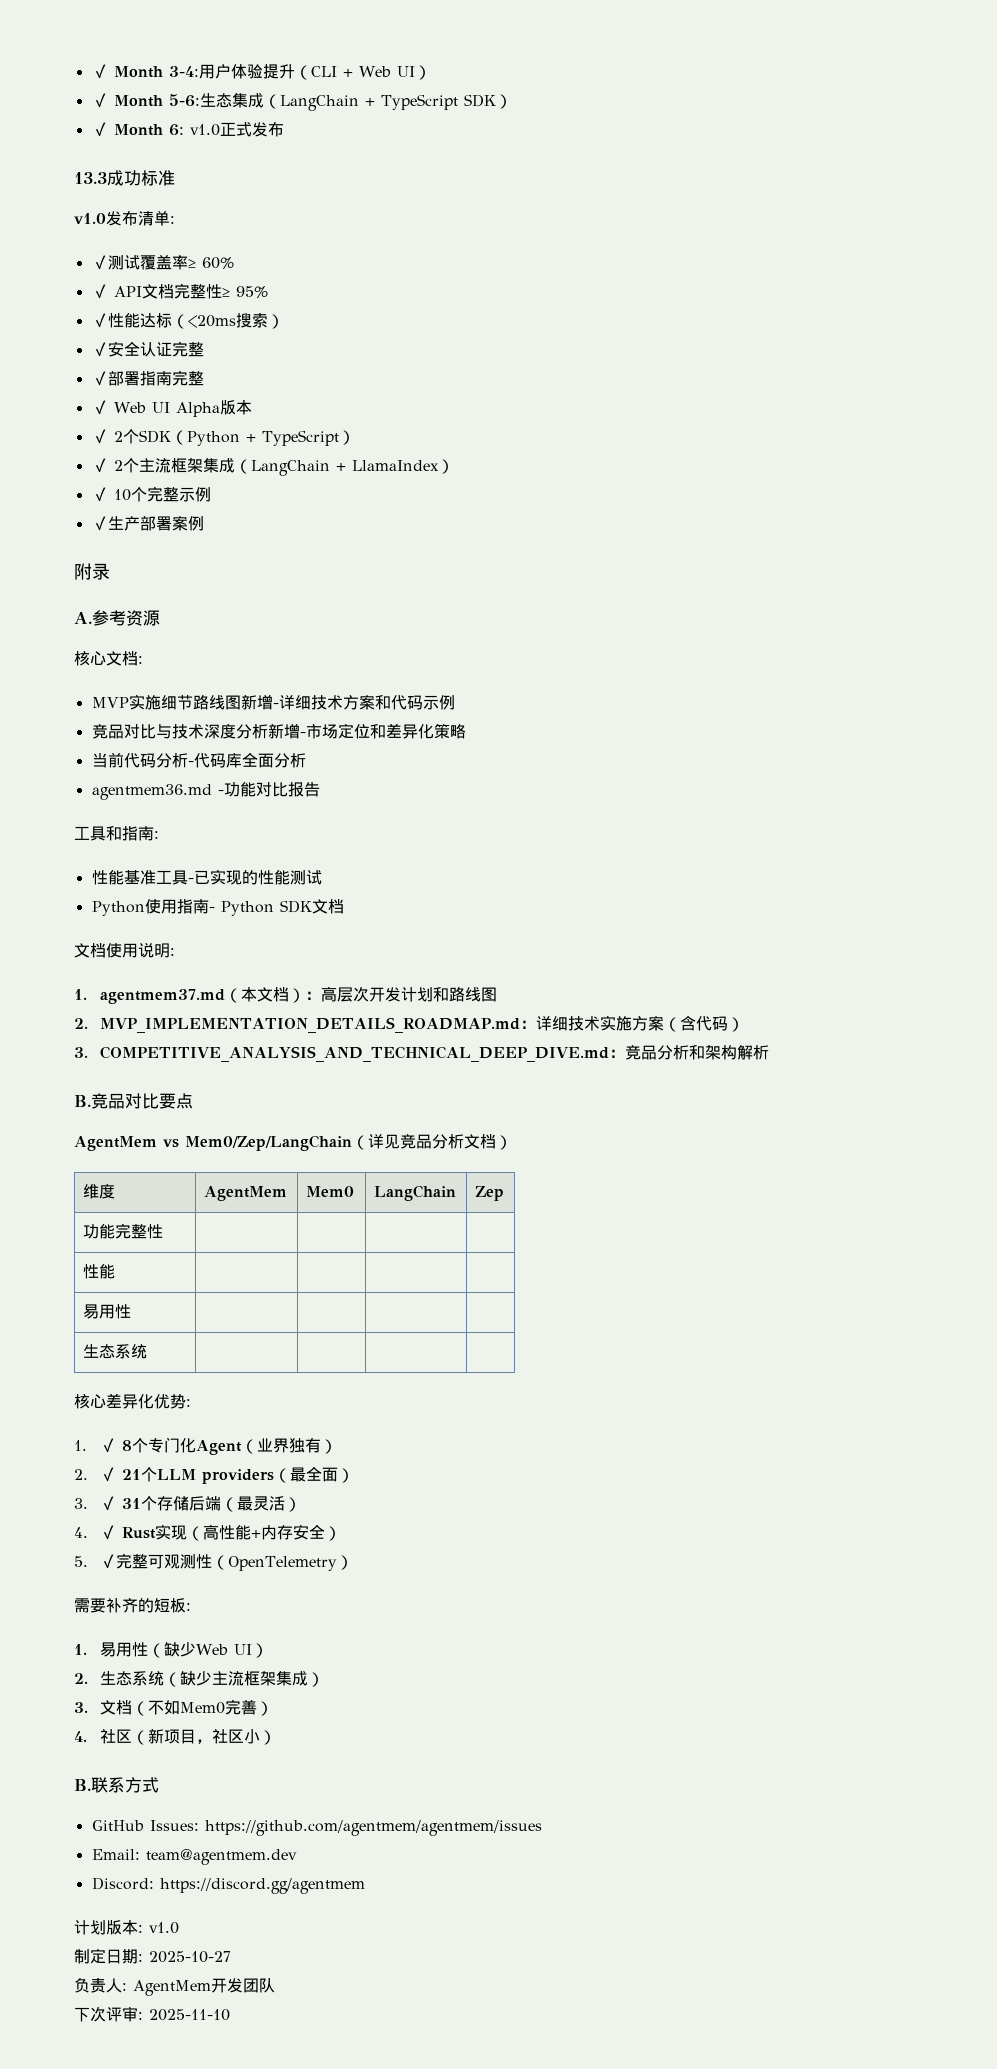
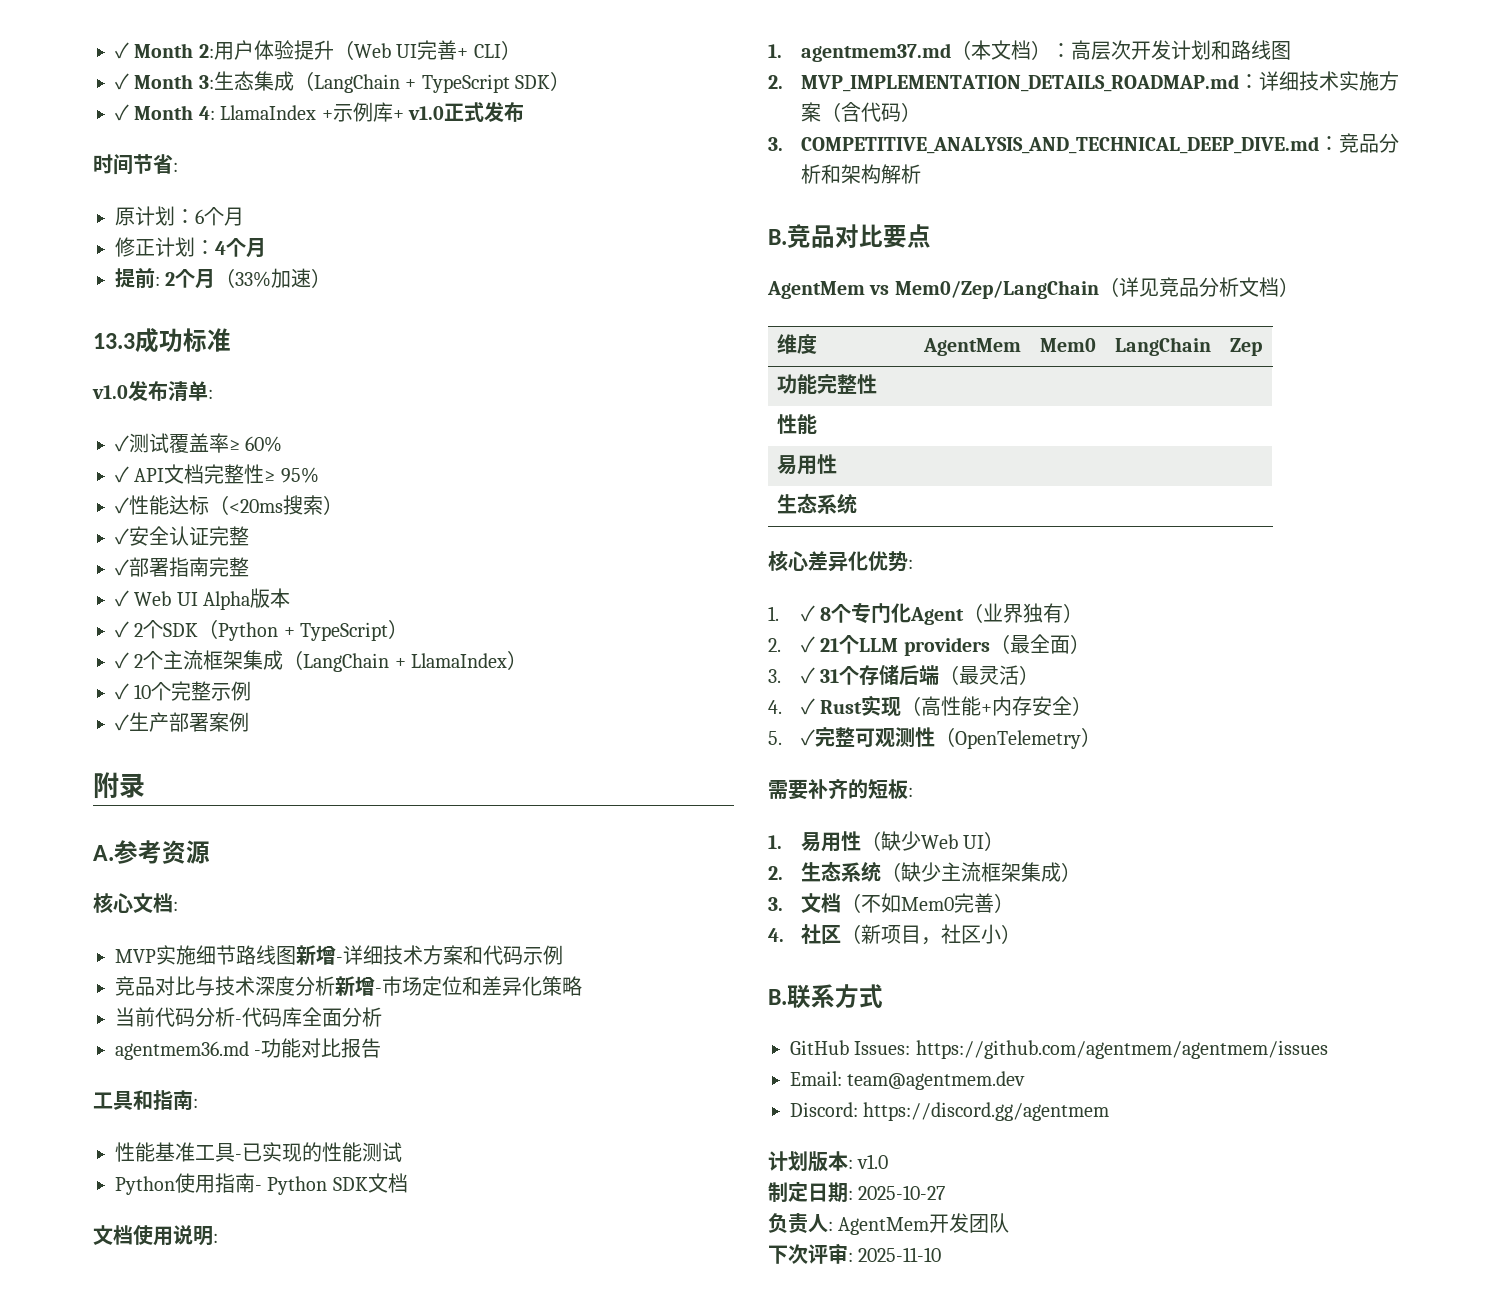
- ✓ Month 3-4:用户体验提升（CLI + Web UI）
- ✓ Month 5-6:生态集成（LangChain + TypeScript SDK）
+ ✓ Month 2:用户体验提升（Web UI完善+ CLI）
+ ✓ Month 3:生态集成（LangChain + TypeScript SDK）
- ✓ Month 6: v1.0正式发布
+ ✓ Month 4: LlamaIndex +示例库+ v1.0正式发布
+ 时间节省:
+ 原计划：6个月
+ 修正计划：4个月
+ 提前: 2个月（33%加速）

